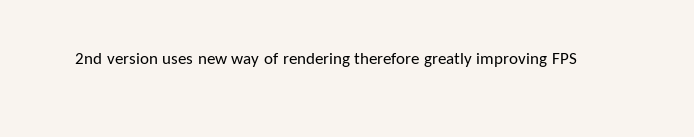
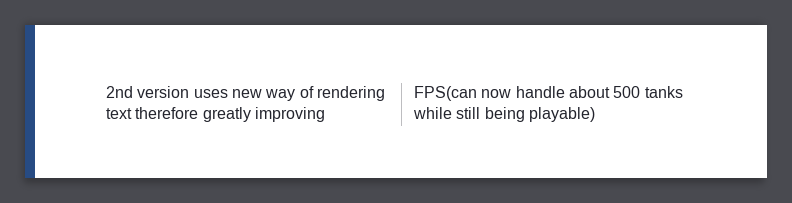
- 2nd version uses new way of rendering therefore greatly improving FPS
+ 2nd version uses new way of rendering text therefore greatly improving FPS(can now handle about 500 tanks while still being playable)

